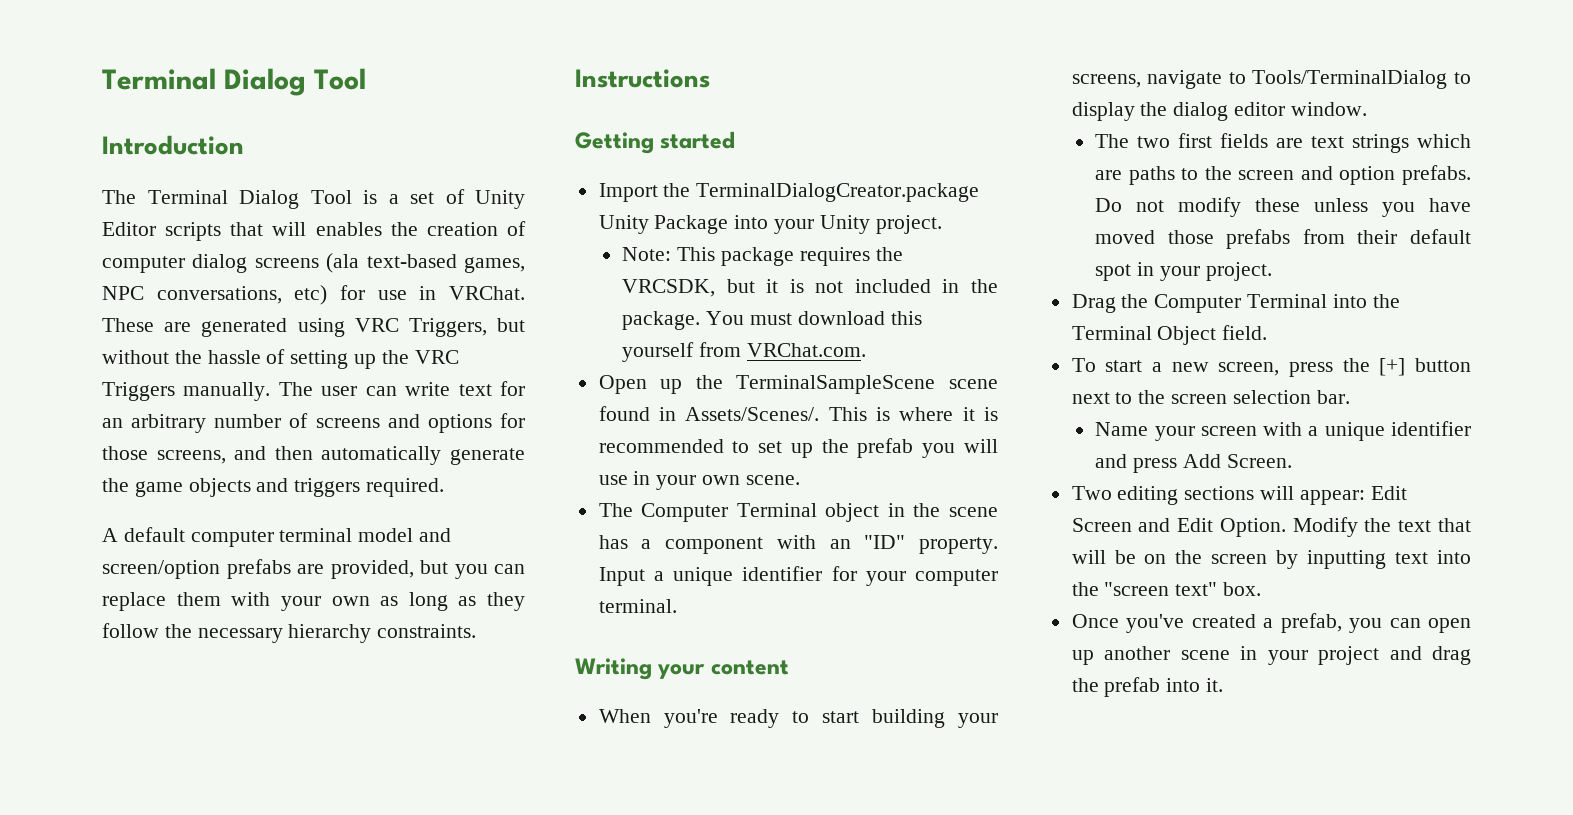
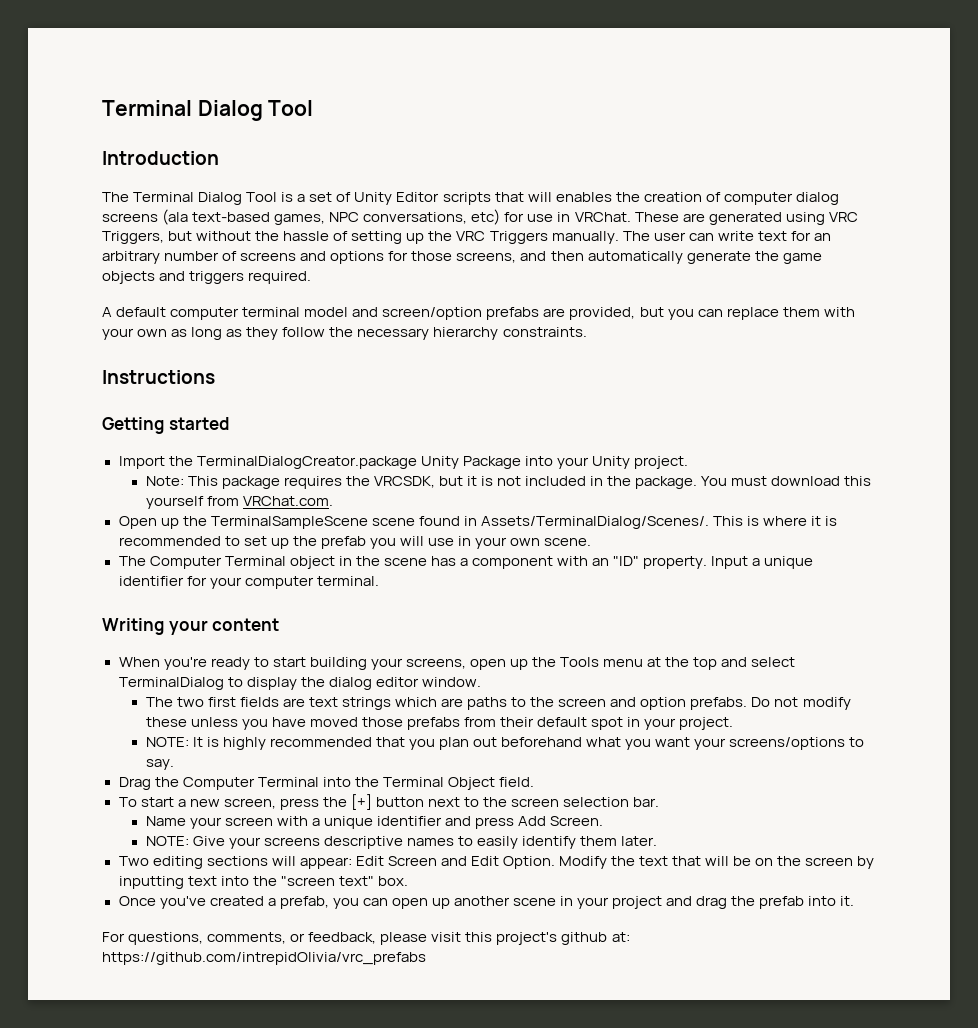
- Open up the TerminalSampleScene scene found in Assets/Scenes/.
+ Open up the TerminalSampleScene scene found in Assets/TerminalDialog/Scenes/.
- When you're ready to start building your screens, navigate to Tools/TerminalDialog to display the dialog editor window.
+ When you're ready to start building your screens, open up the Tools menu at the top and select TerminalDialog to display the dialog editor window.
+ NOTE: It is highly recommended that you plan out beforehand what you want your screens/options to say.
+ NOTE: Give your screens descriptive names to easily identify them later.
+ For questions, comments, or feedback, please visit this project's github at: https://github.com/intrepidOlivia/vrc_prefabs

